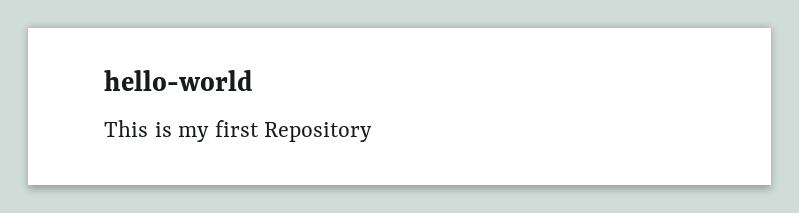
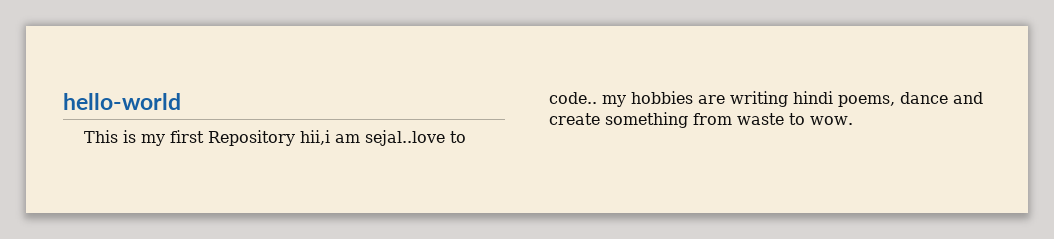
- This is my first Repository
+ This is my first Repository hii,i am sejal..love to code.. my hobbies are writing hindi poems, dance and create something from waste to wow.

